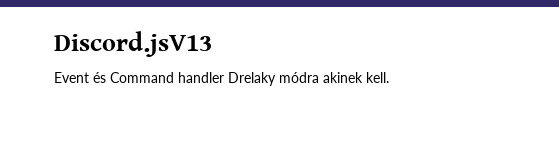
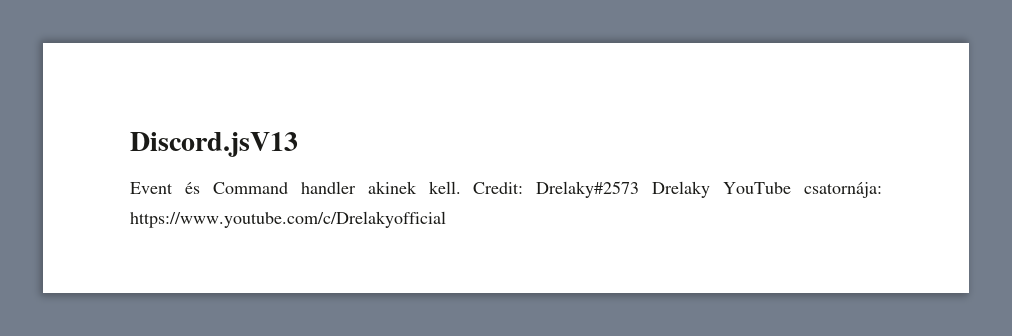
- Event és Command handler Drelaky módra akinek kell.
+ Event és Command handler akinek kell. Credit: Drelaky#2573 Drelaky YouTube csatornája: https://www.youtube.com/c/Drelakyofficial

